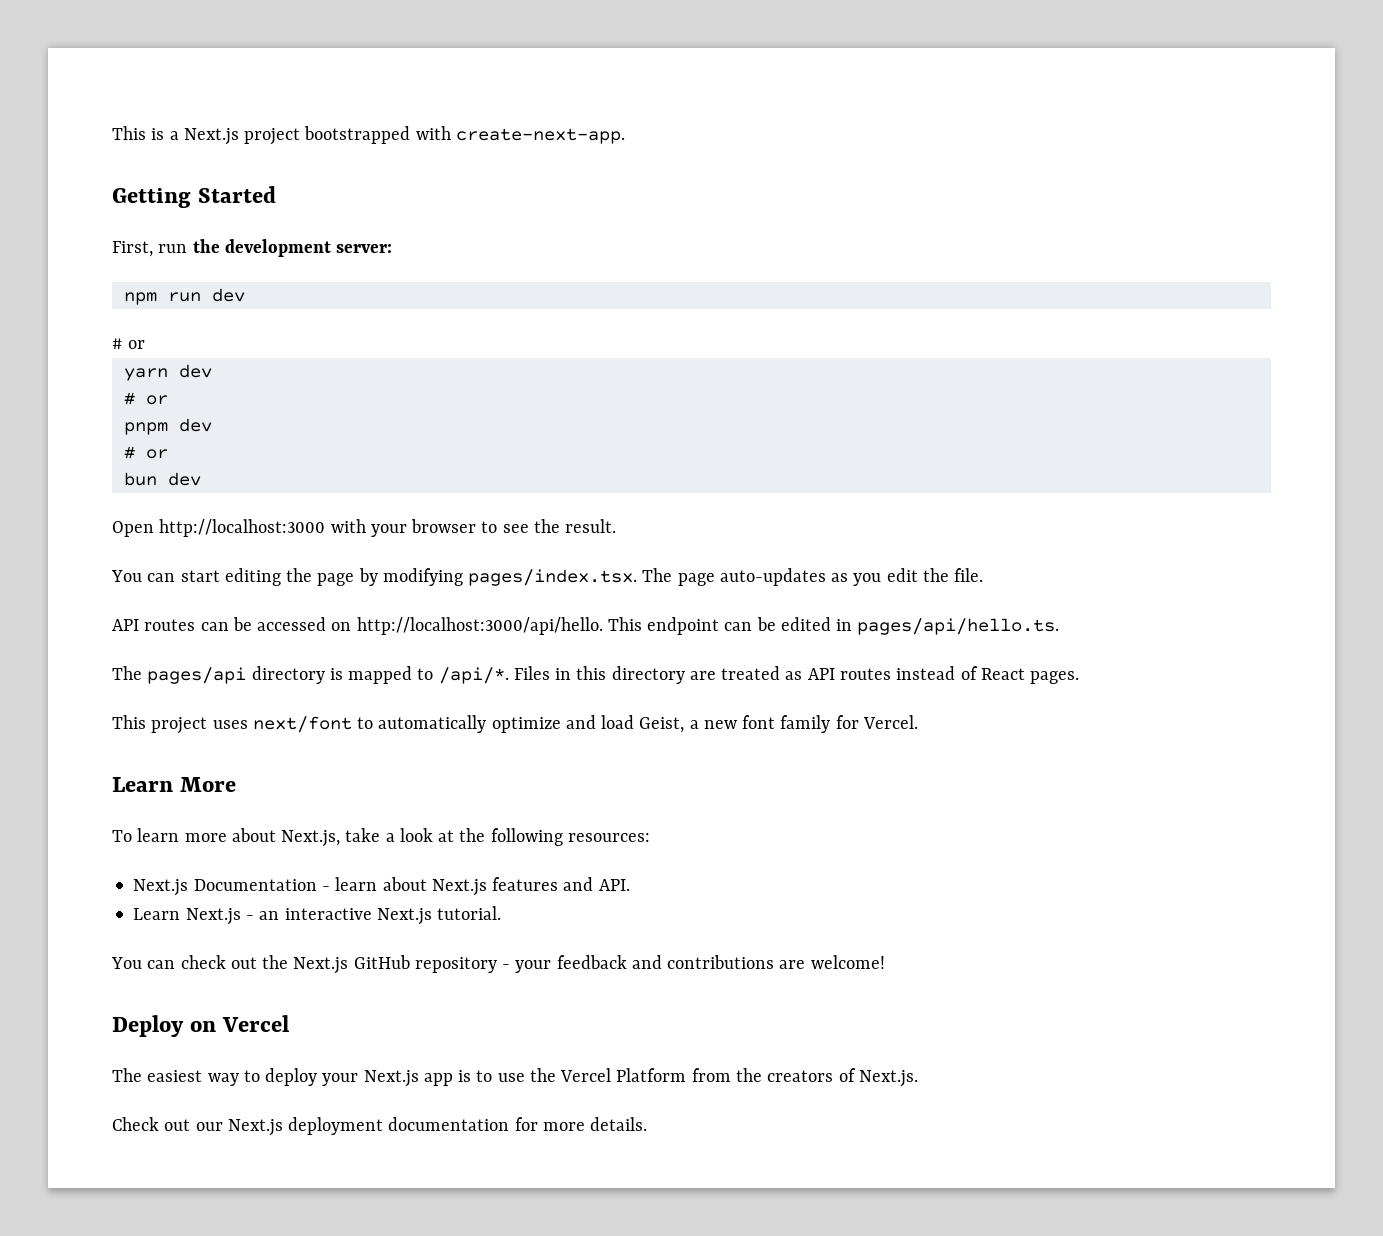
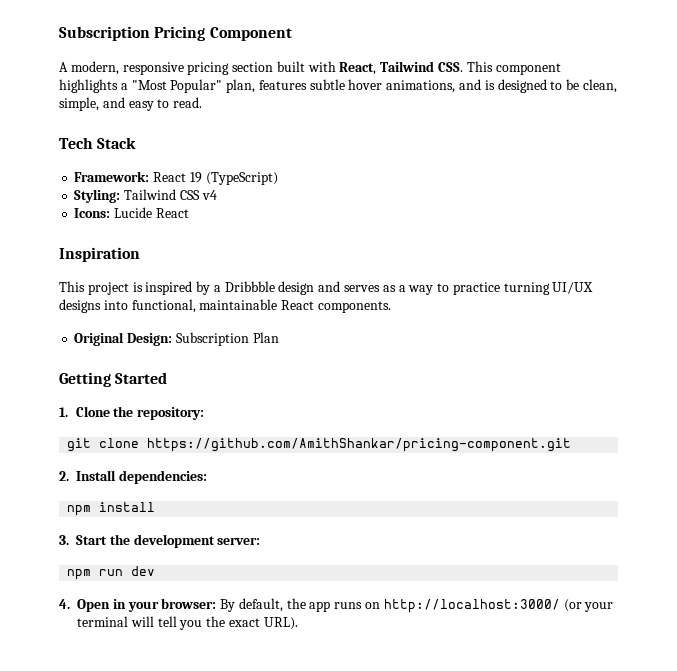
- This is a Next.js project bootstrapped with create-next-app.
+ Subscription Pricing Component
+ A modern, responsive pricing section built with React, Tailwind CSS. This component highlights a "Most Popular" plan, features subtle hover animations, and is designed to be clean, simple, and easy to read.
+ Tech Stack
+ Framework: React 19 (TypeScript)
+ Styling: Tailwind CSS v4
+ Icons: Lucide React
+ Inspiration
+ This project is inspired by a Dribbble design and serves as a way to practice turning UI/UX designs into functional, maintainable React components.
+ Original Design: Subscription Plan
  Getting Started
- First, run the development server:
+ 1. Clone the repository:
+ git clone https://github.com/AmithShankar/pricing-component.git
+ 2. Install dependencies:
+ npm install
+ 3. Start the development server:
  npm run dev
- # or
- yarn dev
- # or
- pnpm dev
- # or
- bun dev
- Open http://localhost:3000 with your browser to see the result.
- You can start editing the page by modifying pages/index.tsx. The page auto-updates as you edit the file.
- API routes can be accessed on http://localhost:3000/api/hello. This endpoint can be edited in pages/api/hello.ts.
- The pages/api directory is mapped to /api/*. Files in this directory are treated as API routes instead of React pages.
- This project uses next/font to automatically optimize and load Geist, a new font family for Vercel.
- Learn More
- To learn more about Next.js, take a look at the following resources:
- Next.js Documentation - learn about Next.js features and API.
- Learn Next.js - an interactive Next.js tutorial.
- You can check out the Next.js GitHub repository - your feedback and contributions are welcome!
- Deploy on Vercel
- The easiest way to deploy your Next.js app is to use the Vercel Platform from the creators of Next.js.
- Check out our Next.js deployment documentation for more details.
+ 4. Open in your browser: By default, the app runs on http://localhost:3000/ (or your terminal will tell you the exact URL).

